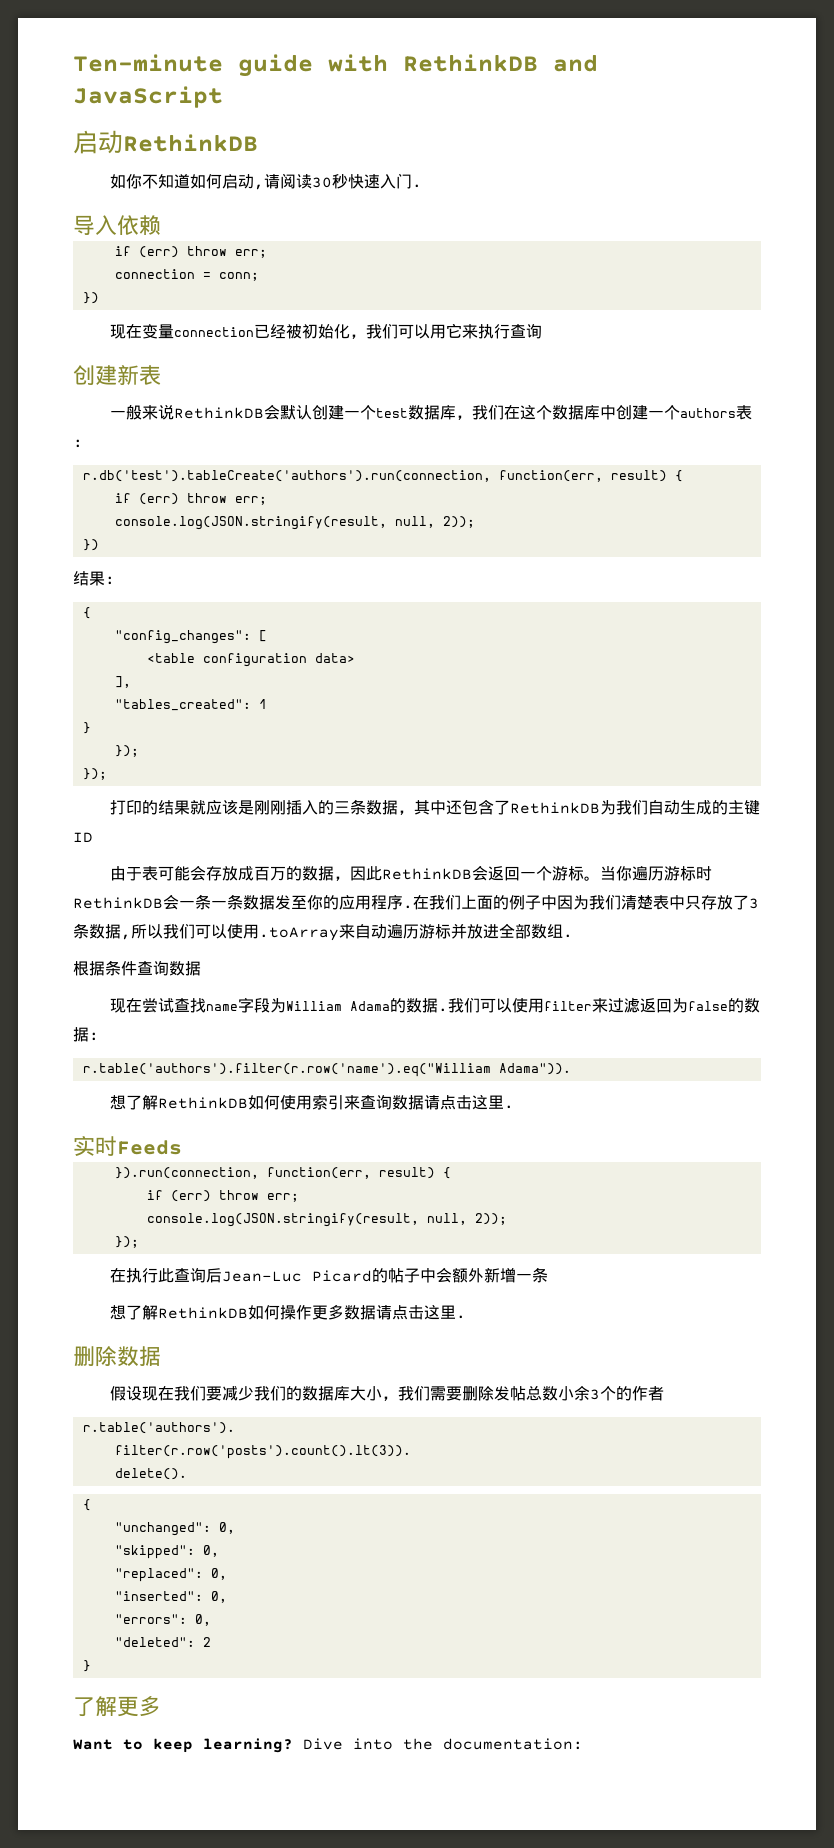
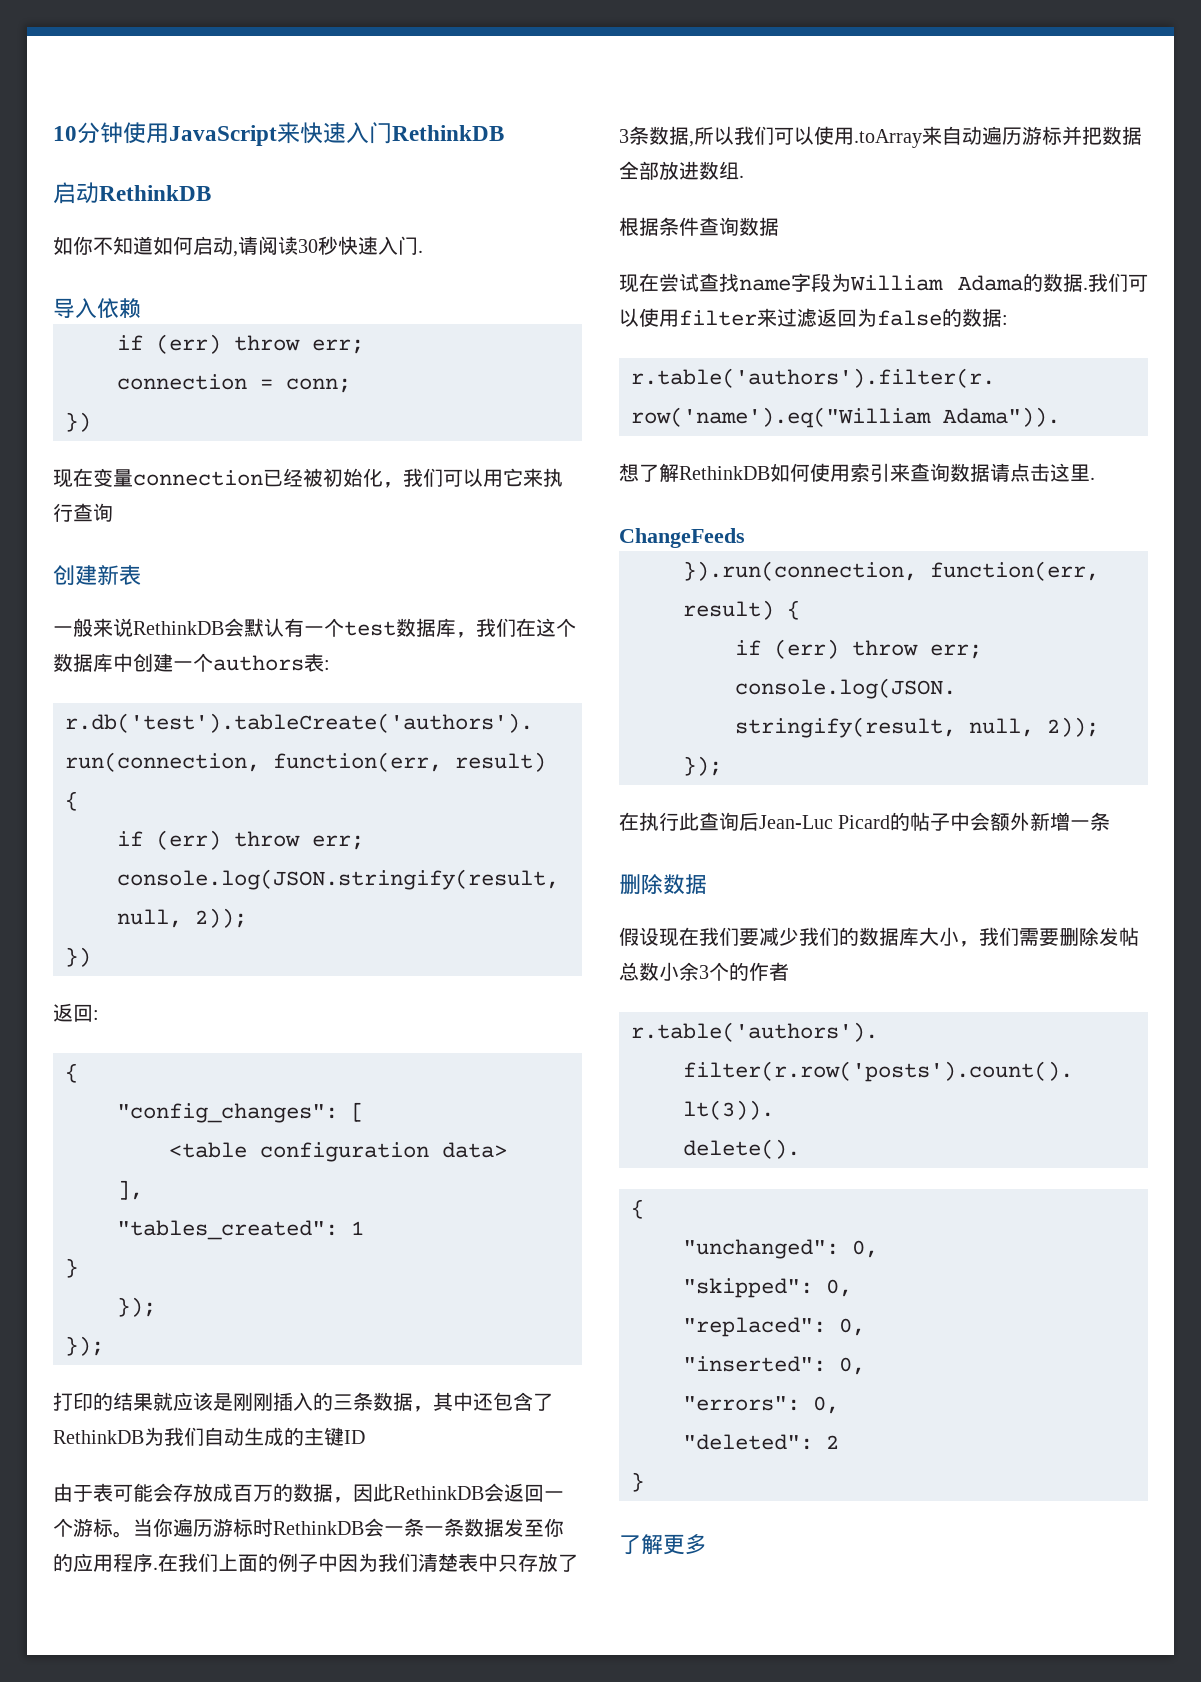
- Ten-minute guide with RethinkDB and JavaScript
+ 10分钟使用JavaScript来快速入门RethinkDB
- 一般来说RethinkDB会默认创建一个test数据库，我们在这个数据库中创建一个authors表:
+ 一般来说RethinkDB会默认有一个test数据库，我们在这个数据库中创建一个authors表:
- 结果:
+ 返回:
- 在我们上面的例子中因为我们清楚表中只存放了3条数据,所以我们可以使用.toArray来自动遍历游标并放进全部数组.
+ 在我们上面的例子中因为我们清楚表中只存放了3条数据,所以我们可以使用.toArray来自动遍历游标并把数据全部放进数组.
- 实时Feeds
+ ChangeFeeds
- 想了解RethinkDB如何操作更多数据请点击这里.
- Want to keep learning? Dive into the documentation:

